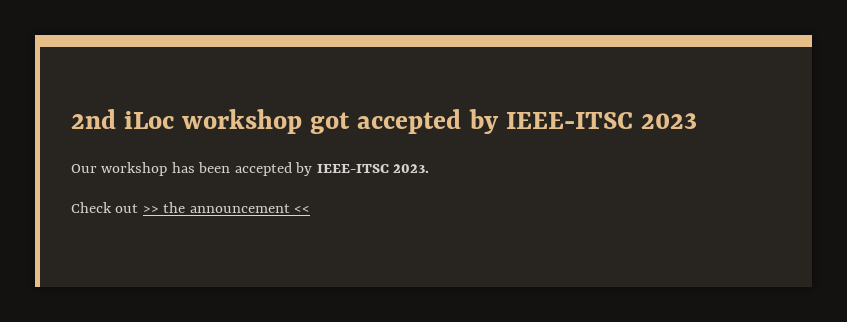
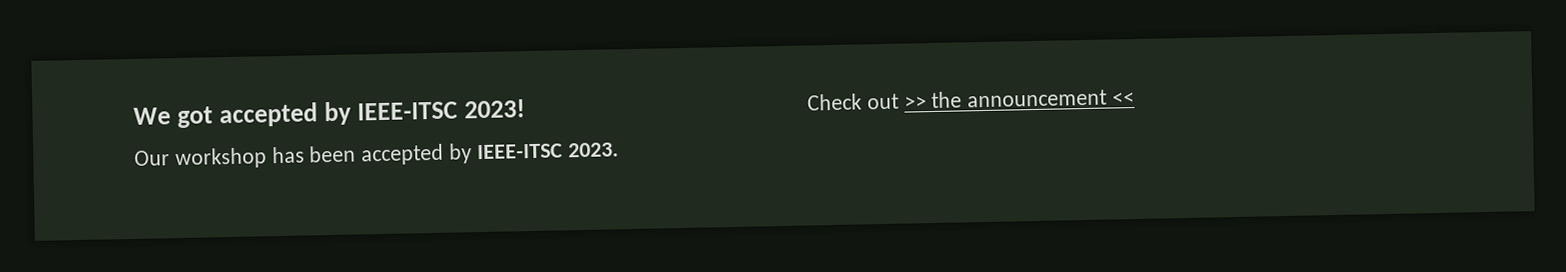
- 2nd iLoc workshop got accepted by IEEE-ITSC 2023
+ We got accepted by IEEE-ITSC 2023!

